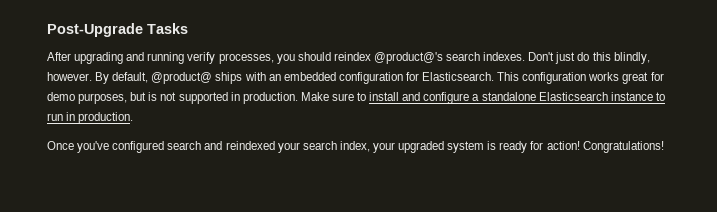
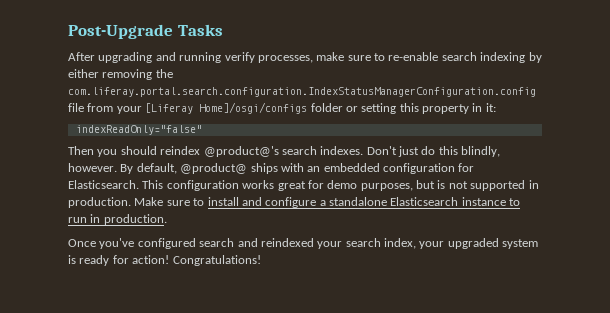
- After upgrading and running verify processes, you should reindex @product@'s search indexes.
+ After upgrading and running verify processes, make sure to re-enable search indexing by either removing the com.liferay.portal.search.configuration.IndexStatusManagerConfiguration.config file from your [Liferay Home]/osgi/configs folder or setting this property in it:
+ indexReadOnly="false"
+ Then you should reindex @product@'s search indexes.

